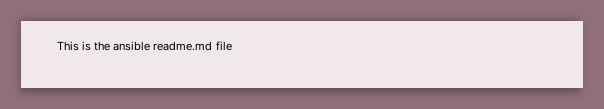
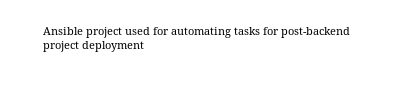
- This is the ansible readme.md file
+ Ansible project used for automating tasks for post-backend project deployment

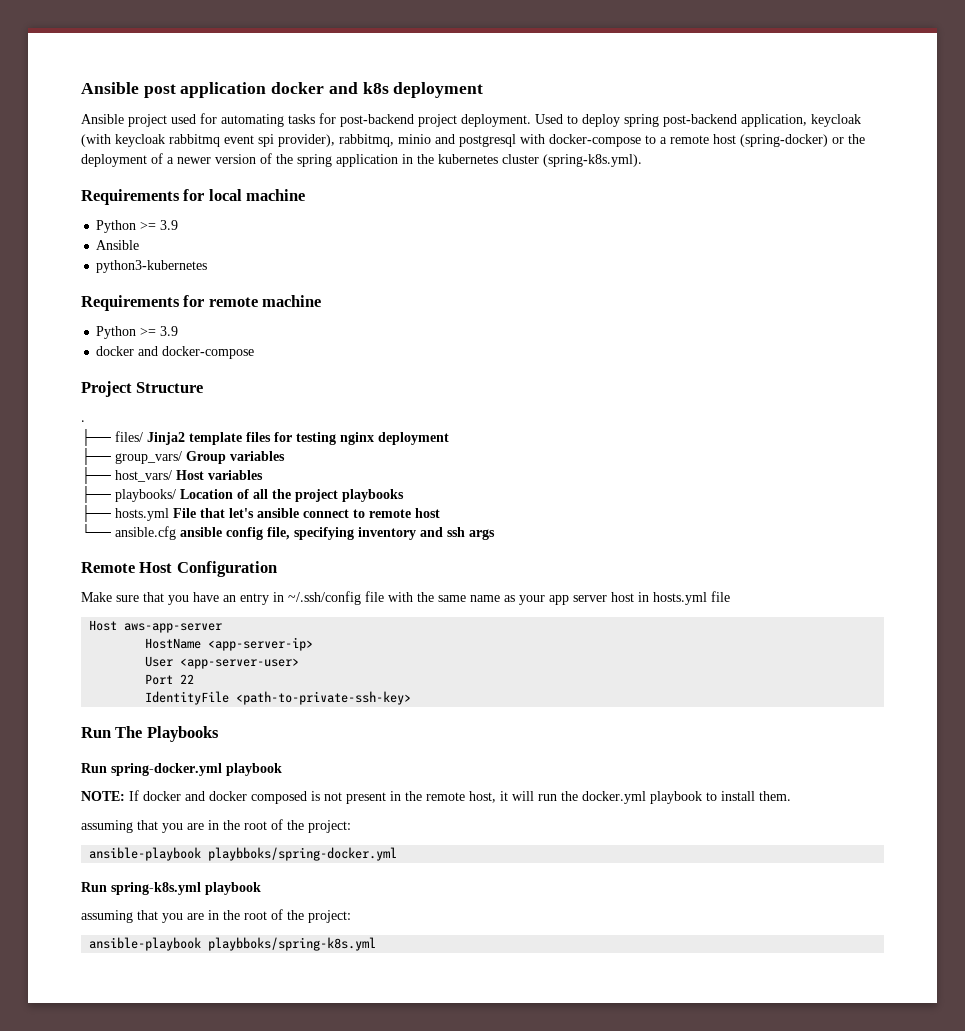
- Ansible project used for automating tasks for post-backend project deployment
+ Ansible post application docker and k8s deployment
+ Ansible project used for automating tasks for post-backend project deployment. Used to deploy spring post-backend application, keycloak (with keycloak rabbitmq event spi provider), rabbitmq, minio and postgresql with docker-compose to a remote host (spring-docker) or the deployment of a newer version of the spring application in the kubernetes cluster (spring-k8s.yml).
+ Requirements for local machine
+ Python >= 3.9
+ Ansible
+ python3-kubernetes
+ Requirements for remote machine
+ Python >= 3.9
+ docker and docker-compose
+ Project Structure
+ .
+ ├── files/ Jinja2 template files for testing nginx deployment
+ ├── group_vars/ Group variables
+ ├── host_vars/ Host variables
+ ├── playbooks/ Location of all the project playbooks
+ ├── hosts.yml File that let's ansible connect to remote host
+ └── ansible.cfg ansible config file, specifying inventory and ssh args
+ Remote Host Configuration
+ Make sure that you have an entry in ~/.ssh/config file with the same name as your app server host in hosts.yml file
+ Host aws-app-server
+ HostName <app-server-ip>
+ User <app-server-user>
+ Port 22
+ IdentityFile <path-to-private-ssh-key>
+ Run The Playbooks
+ Run spring-docker.yml playbook
+ NOTE: If docker and docker composed is not present in the remote host, it will run the docker.yml playbook to install them.
+ assuming that you are in the root of the project:
+ ansible-playbook playbboks/spring-docker.yml
+ Run spring-k8s.yml playbook
+ assuming that you are in the root of the project:
+ ansible-playbook playbboks/spring-k8s.yml

